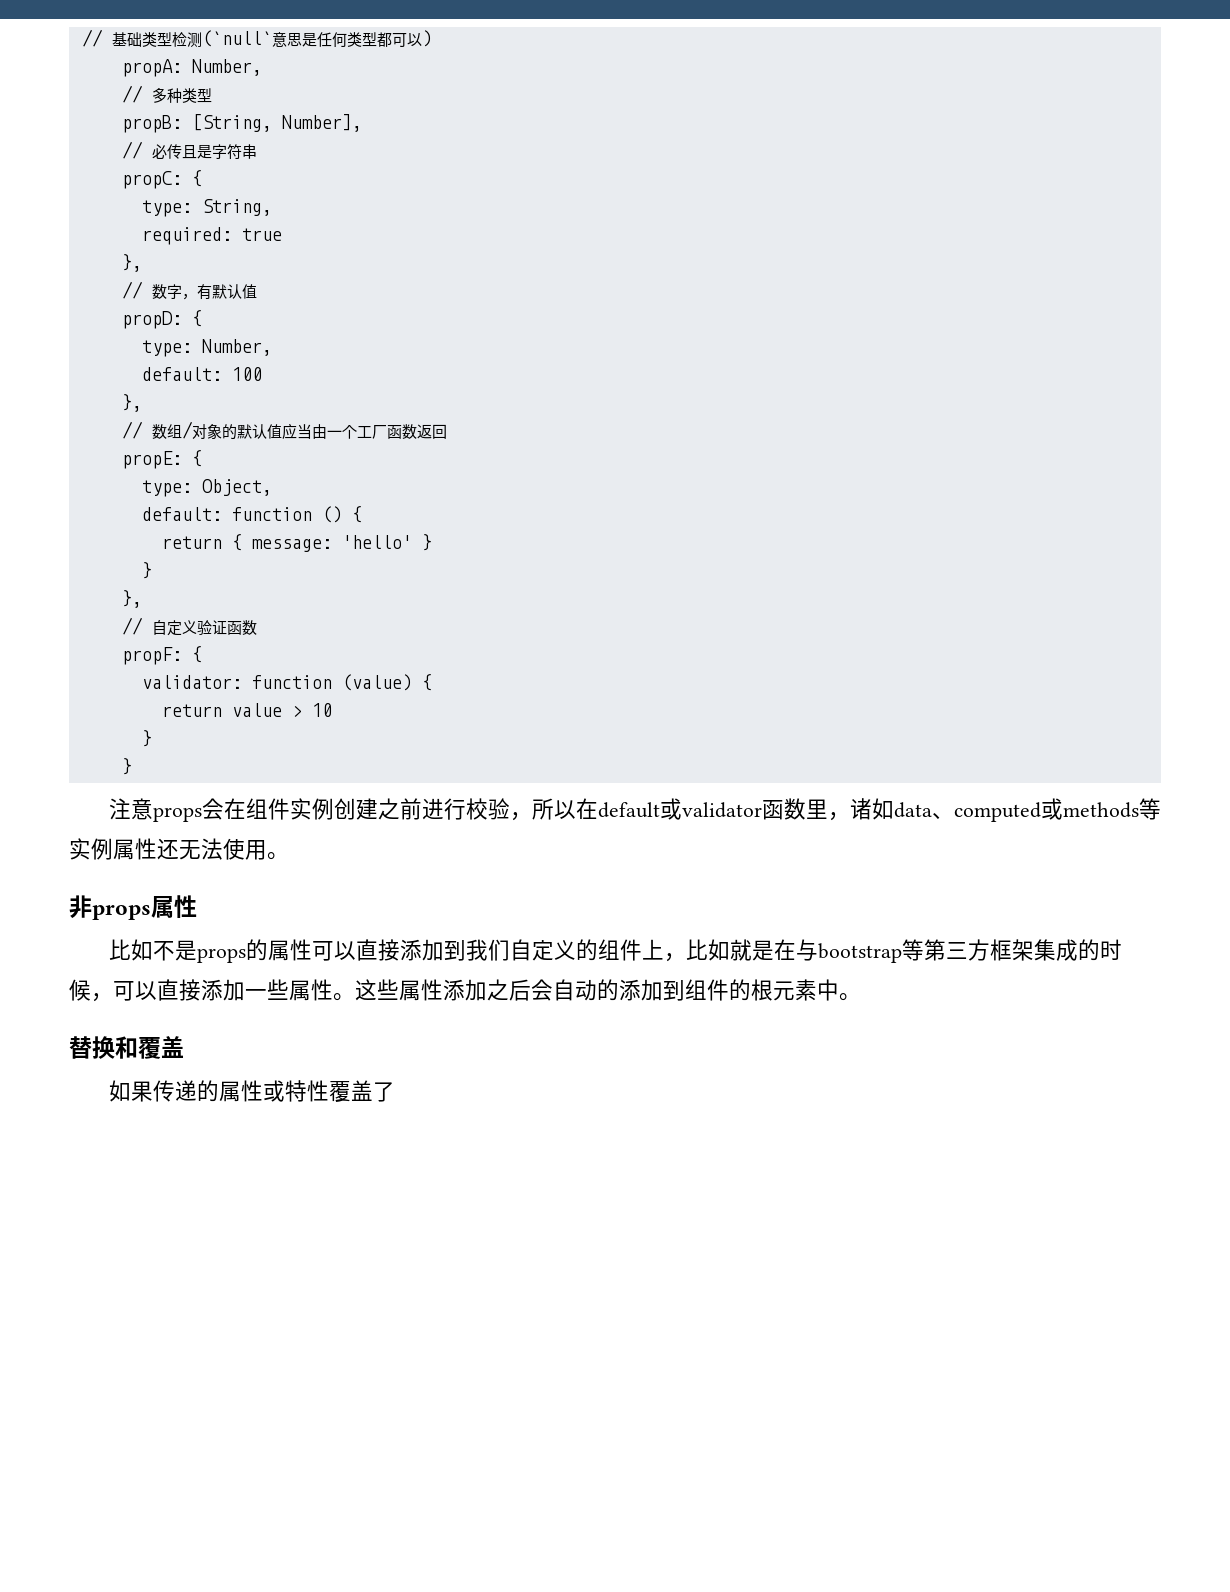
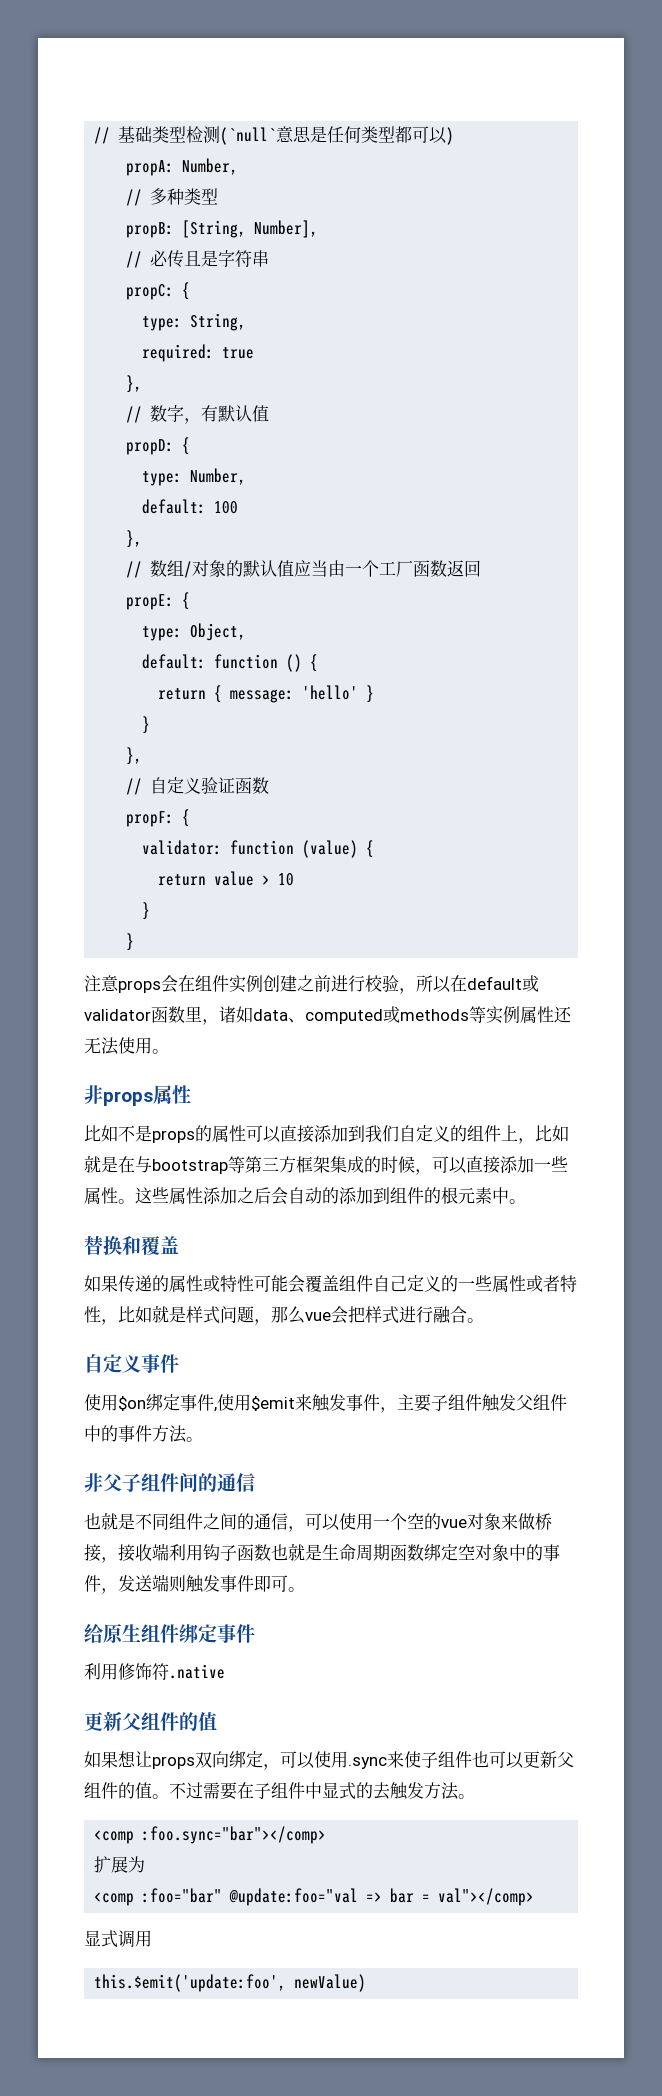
- 如果传递的属性或特性覆盖了
+ 如果传递的属性或特性可能会覆盖组件自己定义的一些属性或者特性，比如就是样式问题，那么vue会把样式进行融合。
+ 自定义事件
+ 使用$on绑定事件,使用$emit来触发事件，主要子组件触发父组件中的事件方法。
+ 非父子组件间的通信
+ 也就是不同组件之间的通信，可以使用一个空的vue对象来做桥接，接收端利用钩子函数也就是生命周期函数绑定空对象中的事件，发送端则触发事件即可。
+ 给原生组件绑定事件
+ 利用修饰符.native
+ 更新父组件的值
+ 如果想让props双向绑定，可以使用.sync来使子组件也可以更新父组件的值。不过需要在子组件中显式的去触发方法。
+ <comp :foo.sync="bar"></comp>
+ 扩展为
+ <comp :foo="bar" @update:foo="val => bar = val"></comp>
+ 显式调用
+ this.$emit('update:foo', newValue)

